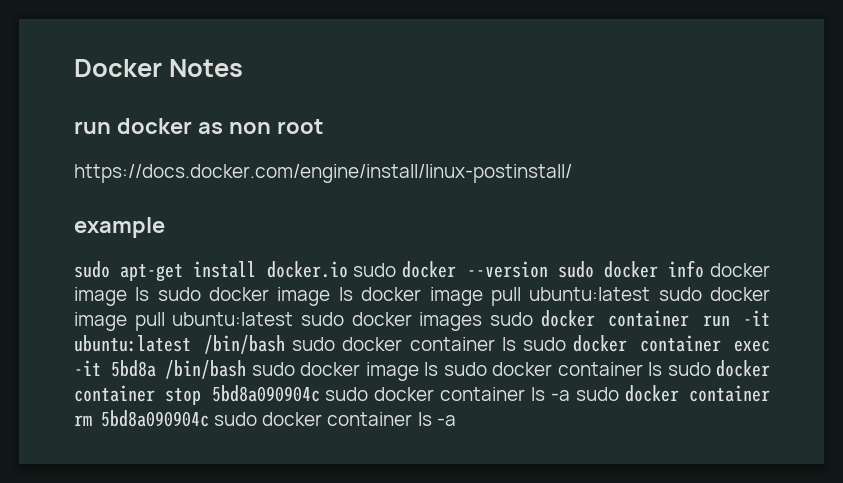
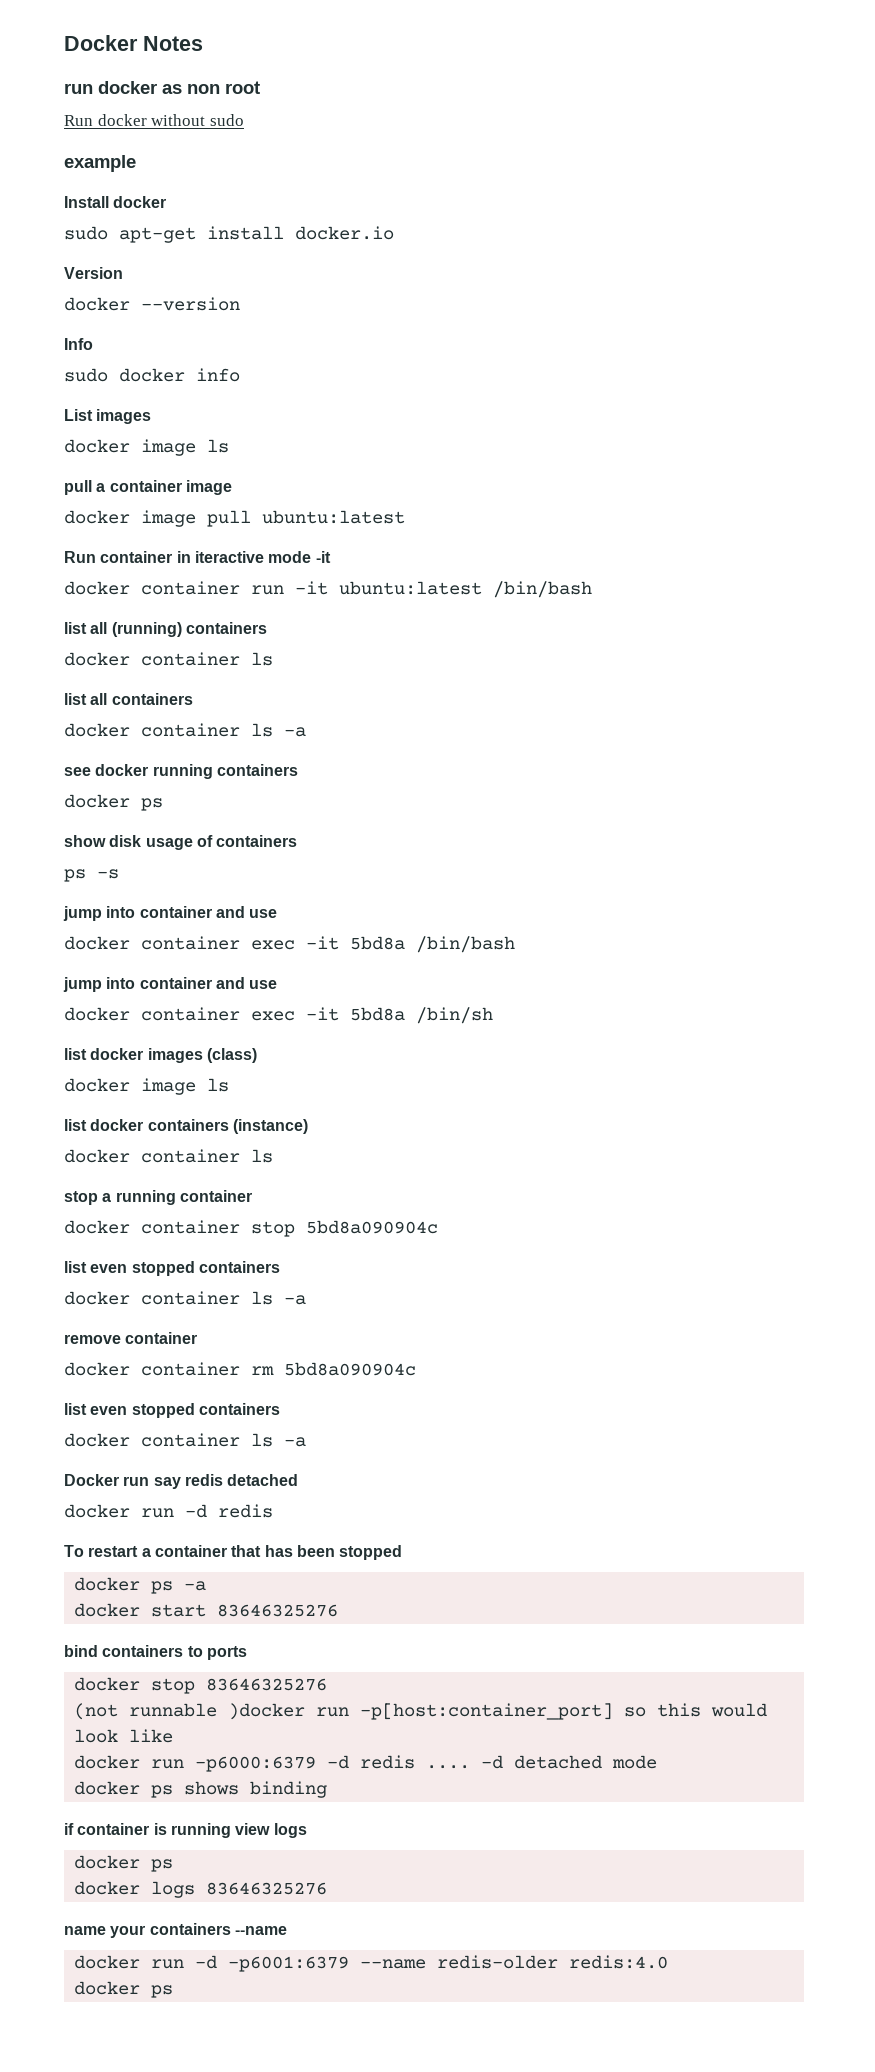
- https://docs.docker.com/engine/install/linux-postinstall/
+ Run docker without sudo
+ Install docker
- sudo apt-get install docker.io sudo docker --version sudo docker info docker image ls sudo docker image ls docker image pull ubuntu:latest sudo docker image pull ubuntu:latest sudo docker images sudo docker container run -it ubuntu:latest /bin/bash sudo docker container ls sudo docker container exec -it 5bd8a /bin/bash sudo docker image ls sudo docker container ls sudo docker container stop 5bd8a090904c sudo docker container ls -a sudo docker container rm 5bd8a090904c sudo docker container ls -a
+ sudo apt-get install docker.io
+ Version
+ docker --version
+ Info
+ sudo docker info
+ List images
+ docker image ls
+ pull a container image
+ docker image pull ubuntu:latest
+ Run container in iteractive mode -it
+ docker container run -it ubuntu:latest /bin/bash
+ list all (running) containers
+ docker container ls
+ list all containers
+ docker container ls -a
+ see docker running containers
+ docker ps
+ show disk usage of containers
+ ps -s
+ jump into container and use
+ docker container exec -it 5bd8a /bin/bash
+ jump into container and use
+ docker container exec -it 5bd8a /bin/sh
+ list docker images (class)
+ docker image ls
+ list docker containers (instance)
+ docker container ls
+ stop a running container
+ docker container stop 5bd8a090904c
+ list even stopped containers
+ docker container ls -a
+ remove container
+ docker container rm 5bd8a090904c
+ list even stopped containers
+ docker container ls -a
+ Docker run say redis detached
+ docker run -d redis
+ To restart a container that has been stopped
+ docker ps -a
+ docker start 83646325276
+ bind containers to ports
+ docker stop 83646325276
+ (not runnable )docker run -p[host:container_port] so this would look like
+ docker run -p6000:6379 -d redis .... -d detached mode
+ docker ps shows binding
+ if container is running view logs
+ docker ps
+ docker logs 83646325276
+ name your containers --name
+ docker run -d -p6001:6379 --name redis-older redis:4.0
+ docker ps

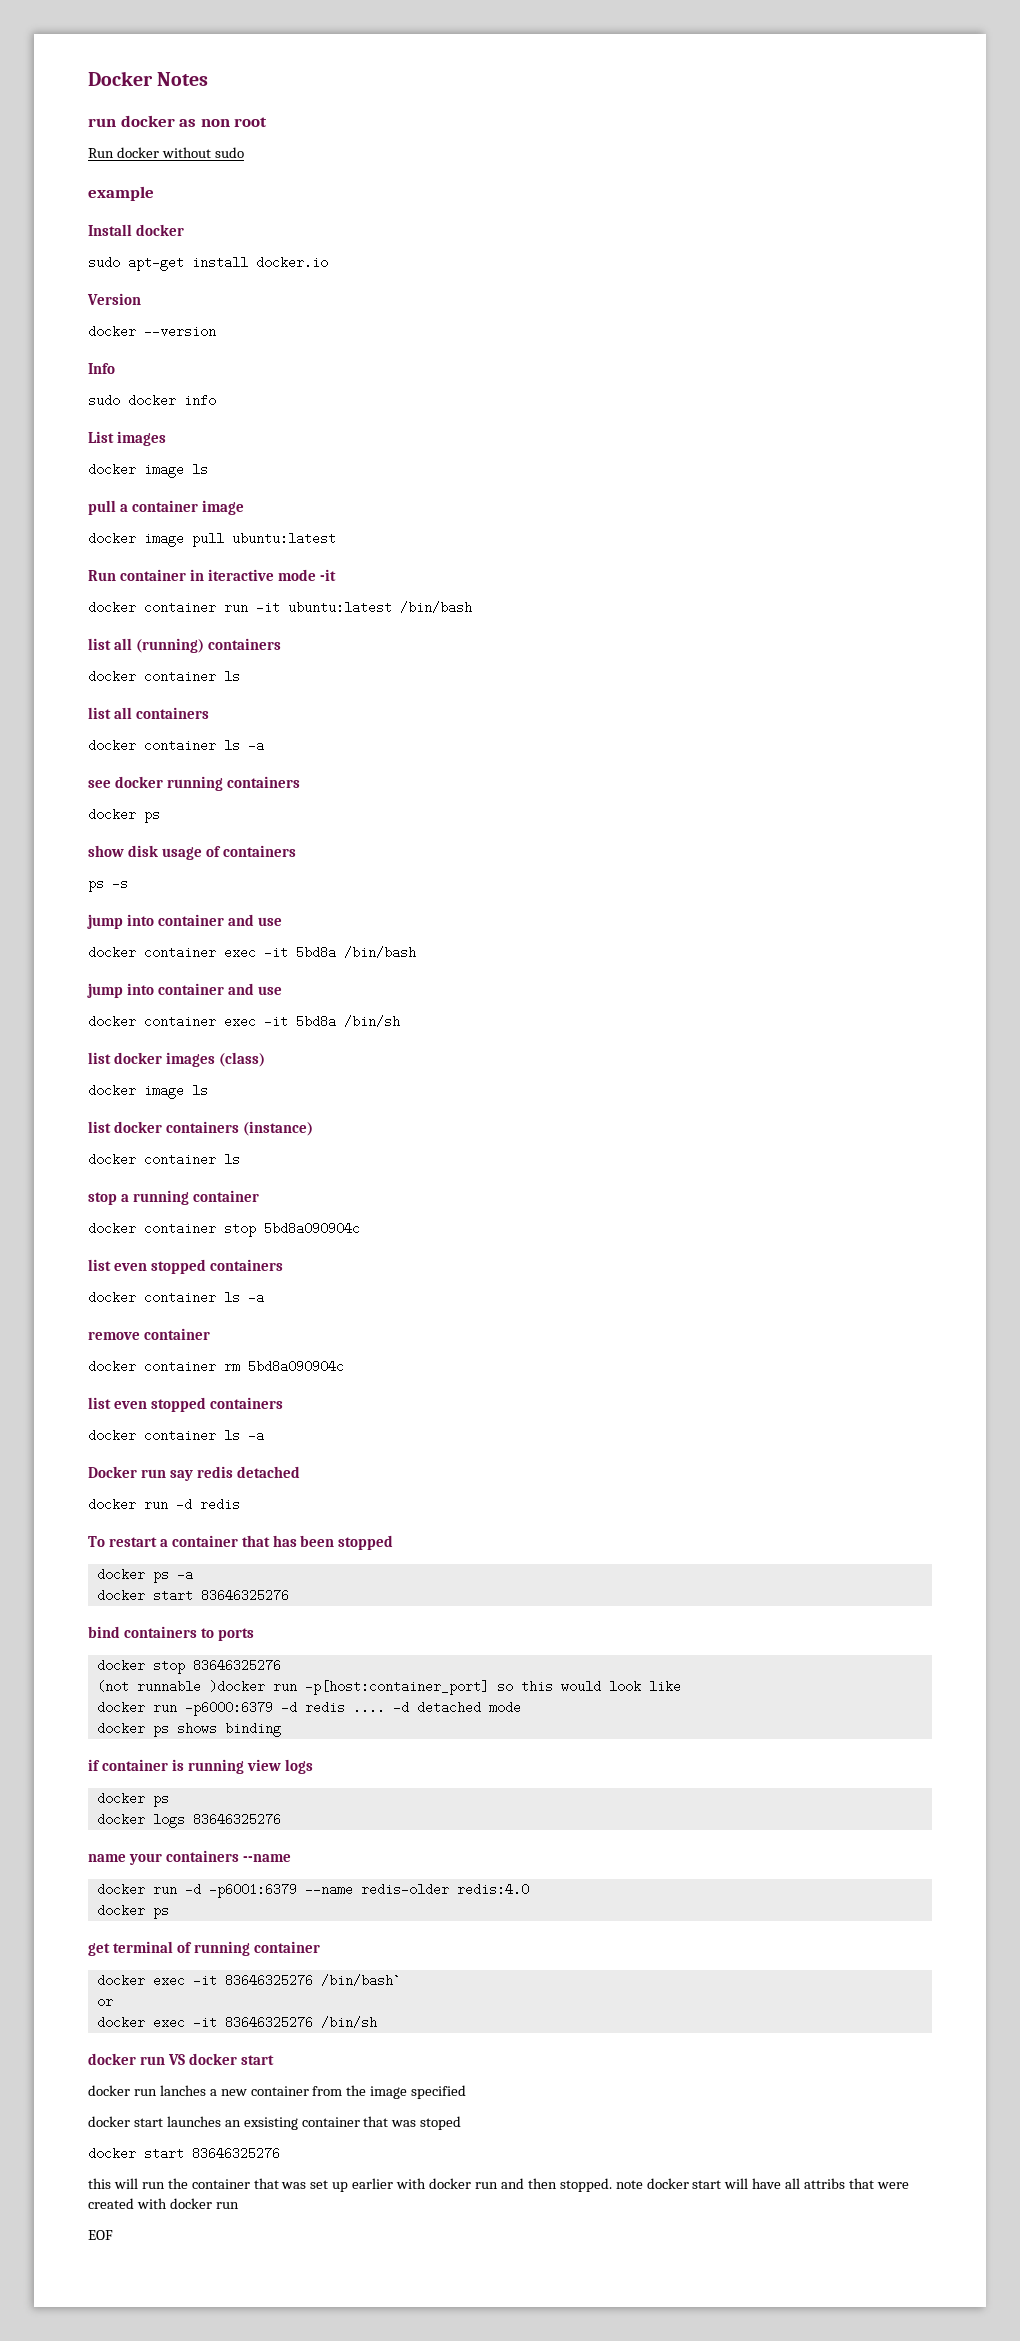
+ get terminal of running container
+ docker exec -it 83646325276 /bin/bash`
+ or
+ docker exec -it 83646325276 /bin/sh
+ docker run VS docker start
+ docker run lanches a new container from the image specified
+ docker start launches an exsisting container that was stoped
+ docker start 83646325276
+ this will run the container that was set up earlier with docker run and then stopped. note docker start will have all attribs that were created with docker run
+ EOF

